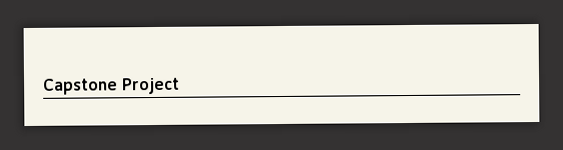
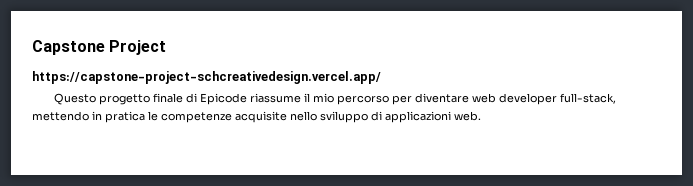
+ https://capstone-project-schcreativedesign.vercel.app/
+ Questo progetto finale di Epicode riassume il mio percorso per diventare web developer full-stack, mettendo in pratica le competenze acquisite nello sviluppo di applicazioni web.

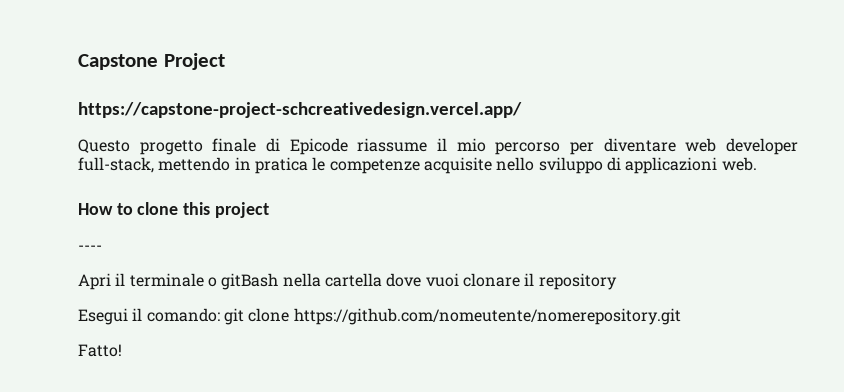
+ How to clone this project
+ ----
+ Apri il terminale o gitBash nella cartella dove vuoi clonare il repository
+ Esegui il comando: git clone https://github.com/nomeutente/nomerepository.git
+ Fatto!

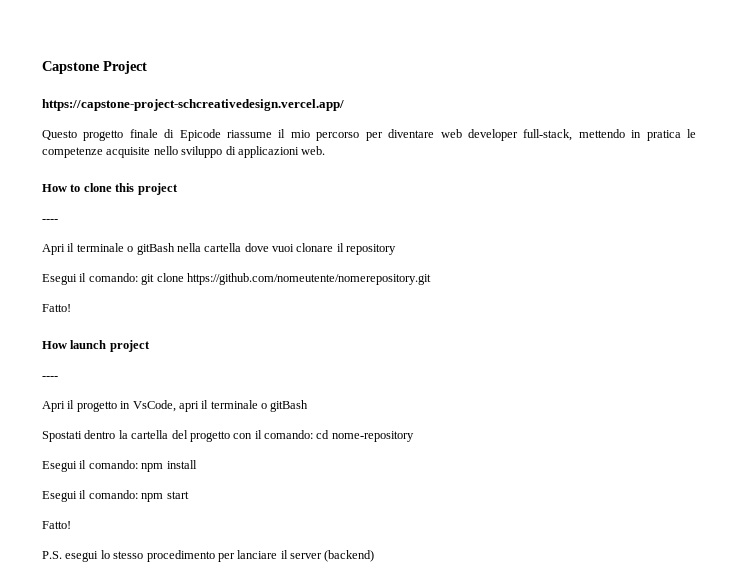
+ How launch project
+ ----
+ Apri il progetto in VsCode, apri il terminale o gitBash
+ Spostati dentro la cartella del progetto con il comando: cd nome-repository
+ Esegui il comando: npm install
+ Esegui il comando: npm start
+ Fatto!
+ P.S. esegui lo stesso procedimento per lanciare il server (backend)

